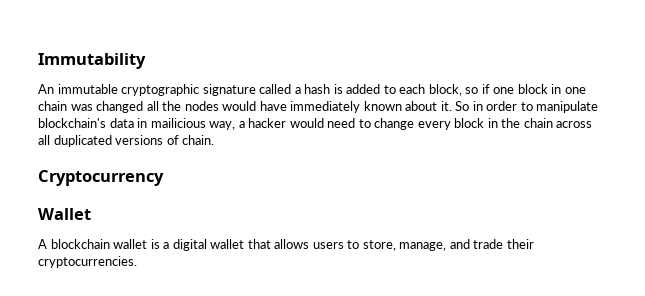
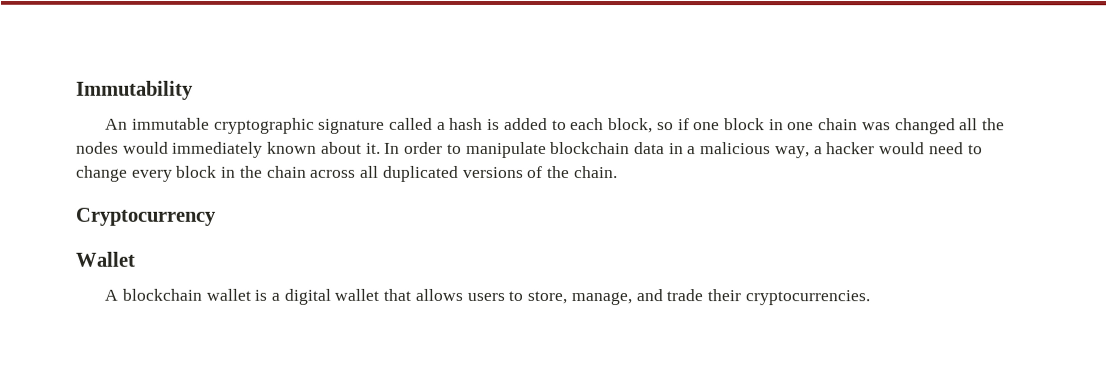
- An immutable cryptographic signature called a hash is added to each block, so if one block in one chain was changed all the nodes would have immediately known about it.
+ An immutable cryptographic signature called a hash is added to each block, so if one block in one chain was changed all the nodes would immediately known about it.
- So in order to manipulate blockchain's data in mailicious way, a hacker would need to change every block in the chain across all duplicated versions of chain.
+ In order to manipulate blockchain data in a malicious way, a hacker would need to change every block in the chain across all duplicated versions of the chain.

